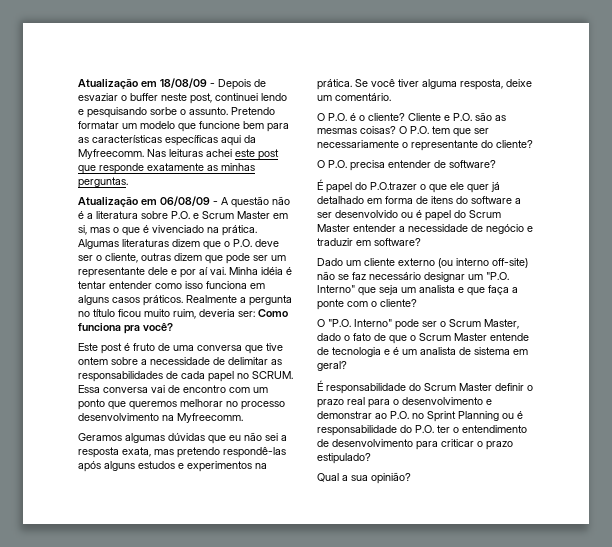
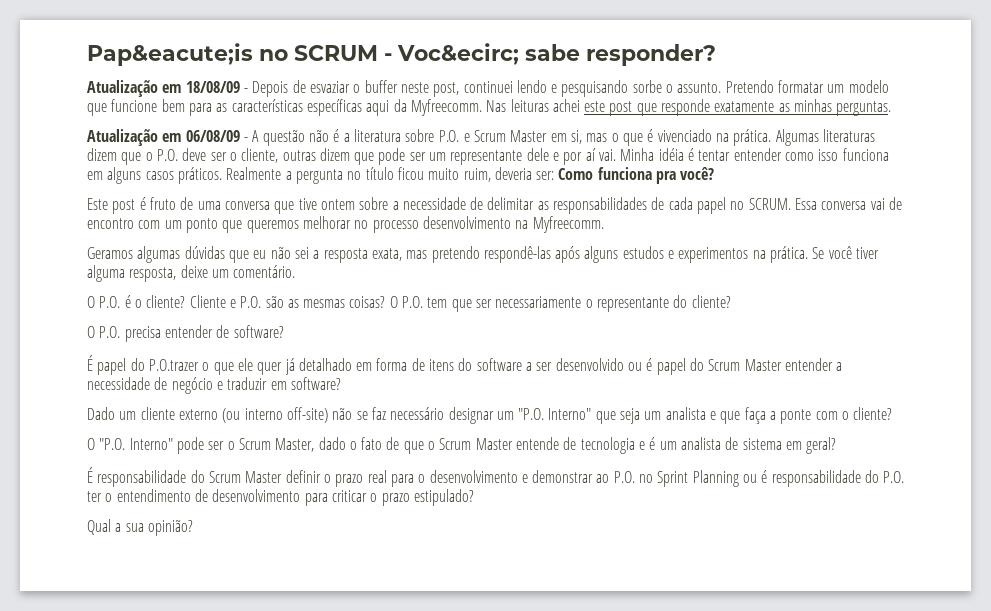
+ Pap&eacute;is no SCRUM - Voc&ecirc; sabe responder?

